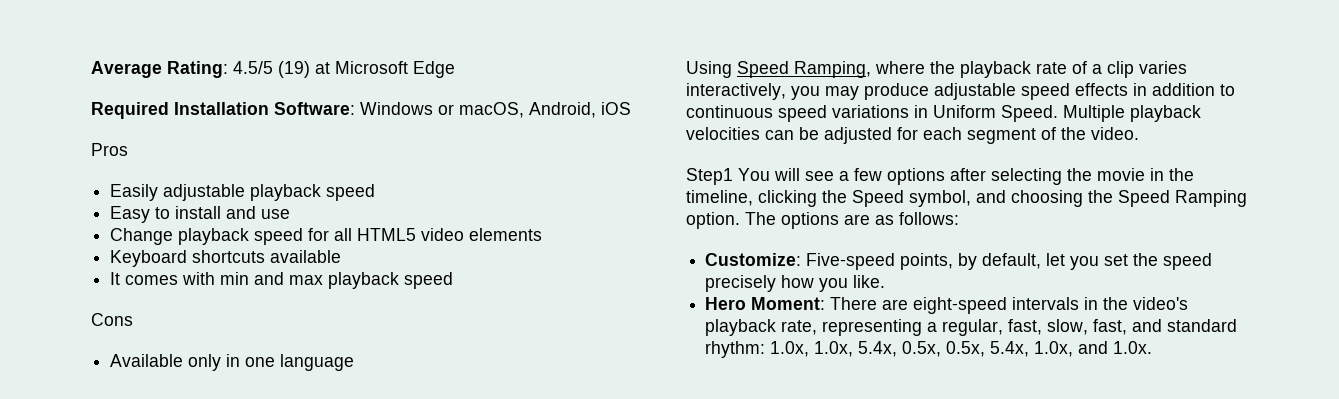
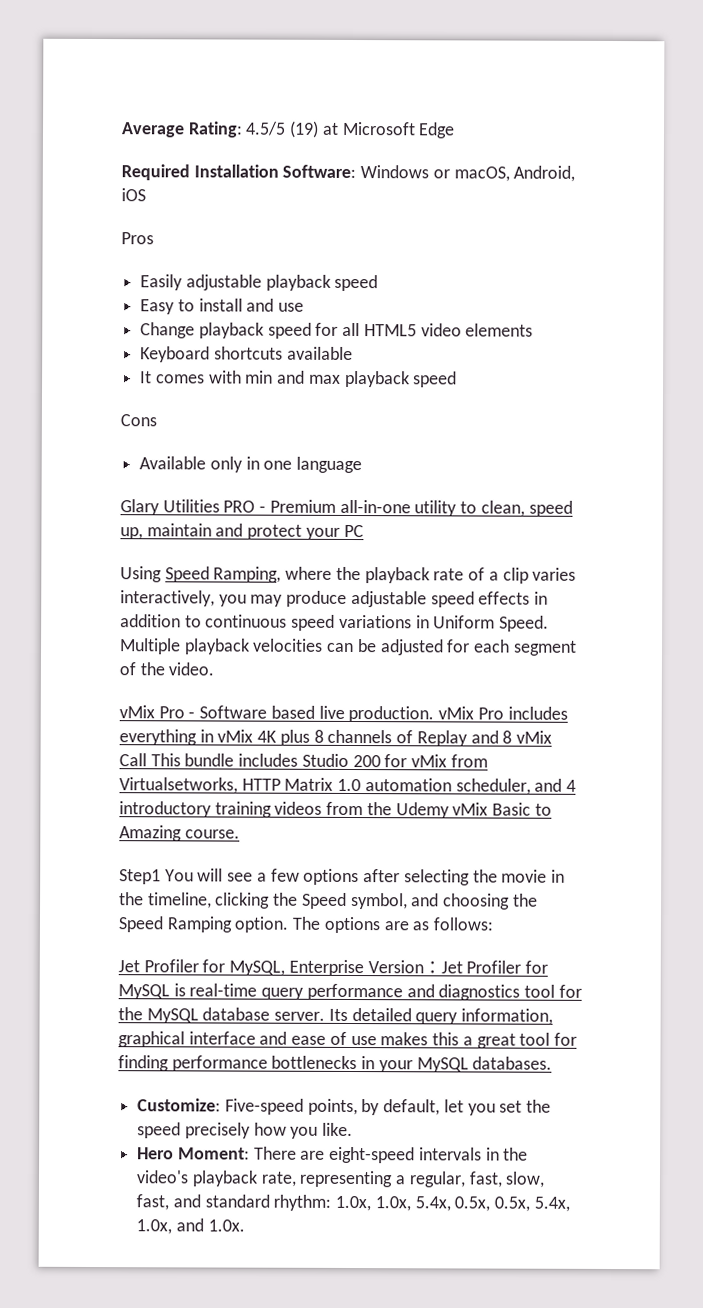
+ Glary Utilities PRO - Premium all-in-one utility to clean, speed up, maintain and protect your PC
+ vMix Pro - Software based live production. vMix Pro includes everything in vMix 4K plus 8 channels of Replay and 8 vMix Call This bundle includes Studio 200 for vMix from Virtualsetworks, HTTP Matrix 1.0 automation scheduler, and 4 introductory training videos from the Udemy vMix Basic to Amazing course.
+ Jet Profiler for MySQL, Enterprise Version：Jet Profiler for MySQL is real-time query performance and diagnostics tool for the MySQL database server. Its detailed query information, graphical interface and ease of use makes this a great tool for finding performance bottlenecks in your MySQL databases.

